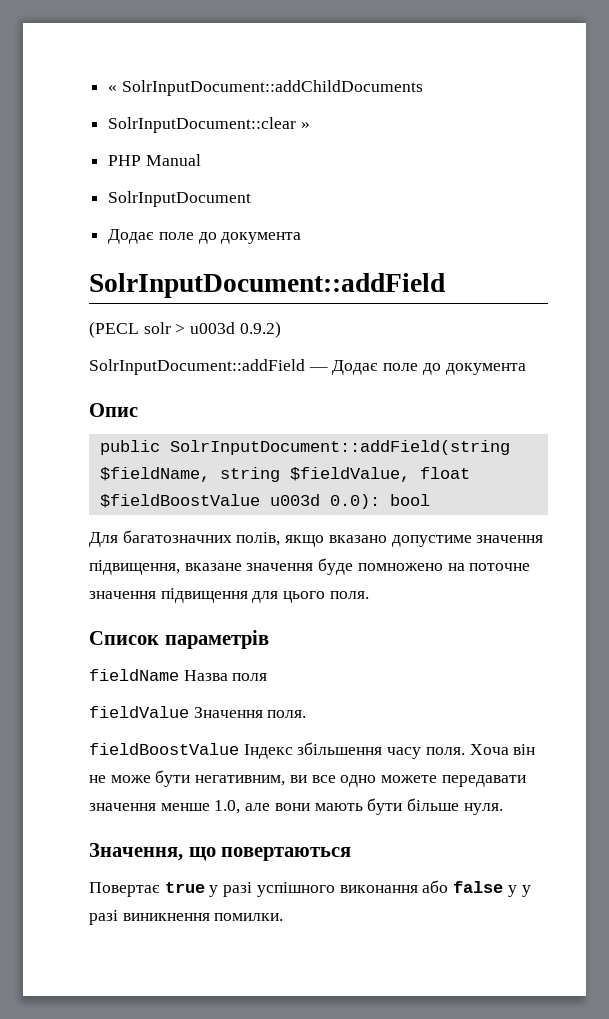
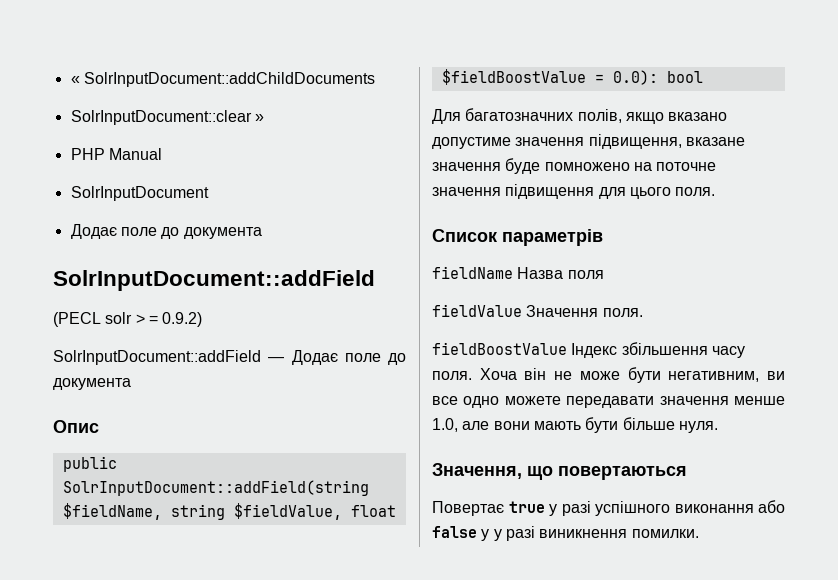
- (PECL solr > u003d 0.9.2)
+ (PECL solr > = 0.9.2)
- public SolrInputDocument::addField(string $fieldName, string $fieldValue, float $fieldBoostValue u003d 0.0): bool
+ public SolrInputDocument::addField(string $fieldName, string $fieldValue, float $fieldBoostValue = 0.0): bool

